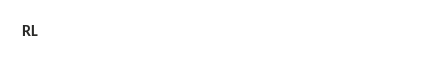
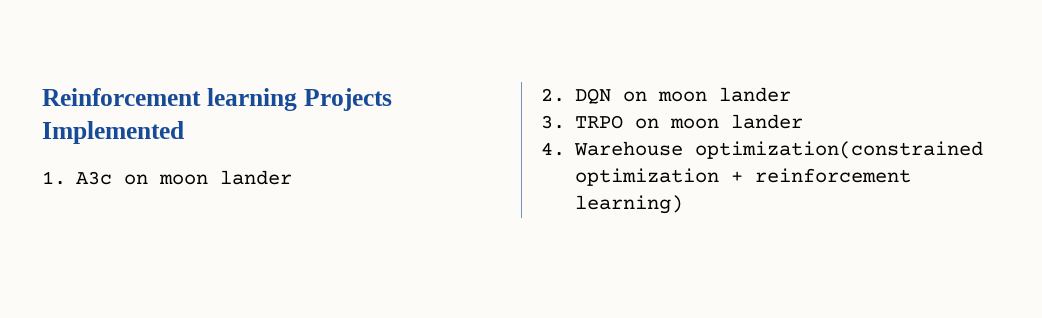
- RL
+ Reinforcement learning Projects Implemented
+ 1. A3c on moon lander
+ 2. DQN on moon lander
+ 3. TRPO on moon lander
+ 4. Warehouse optimization(constrained optimization + reinforcement learning)

